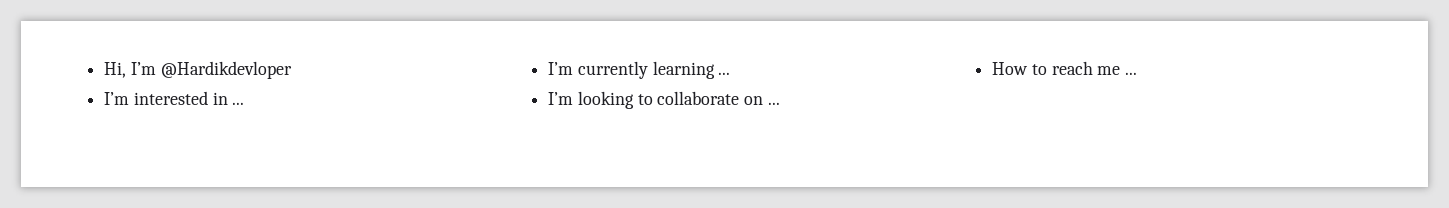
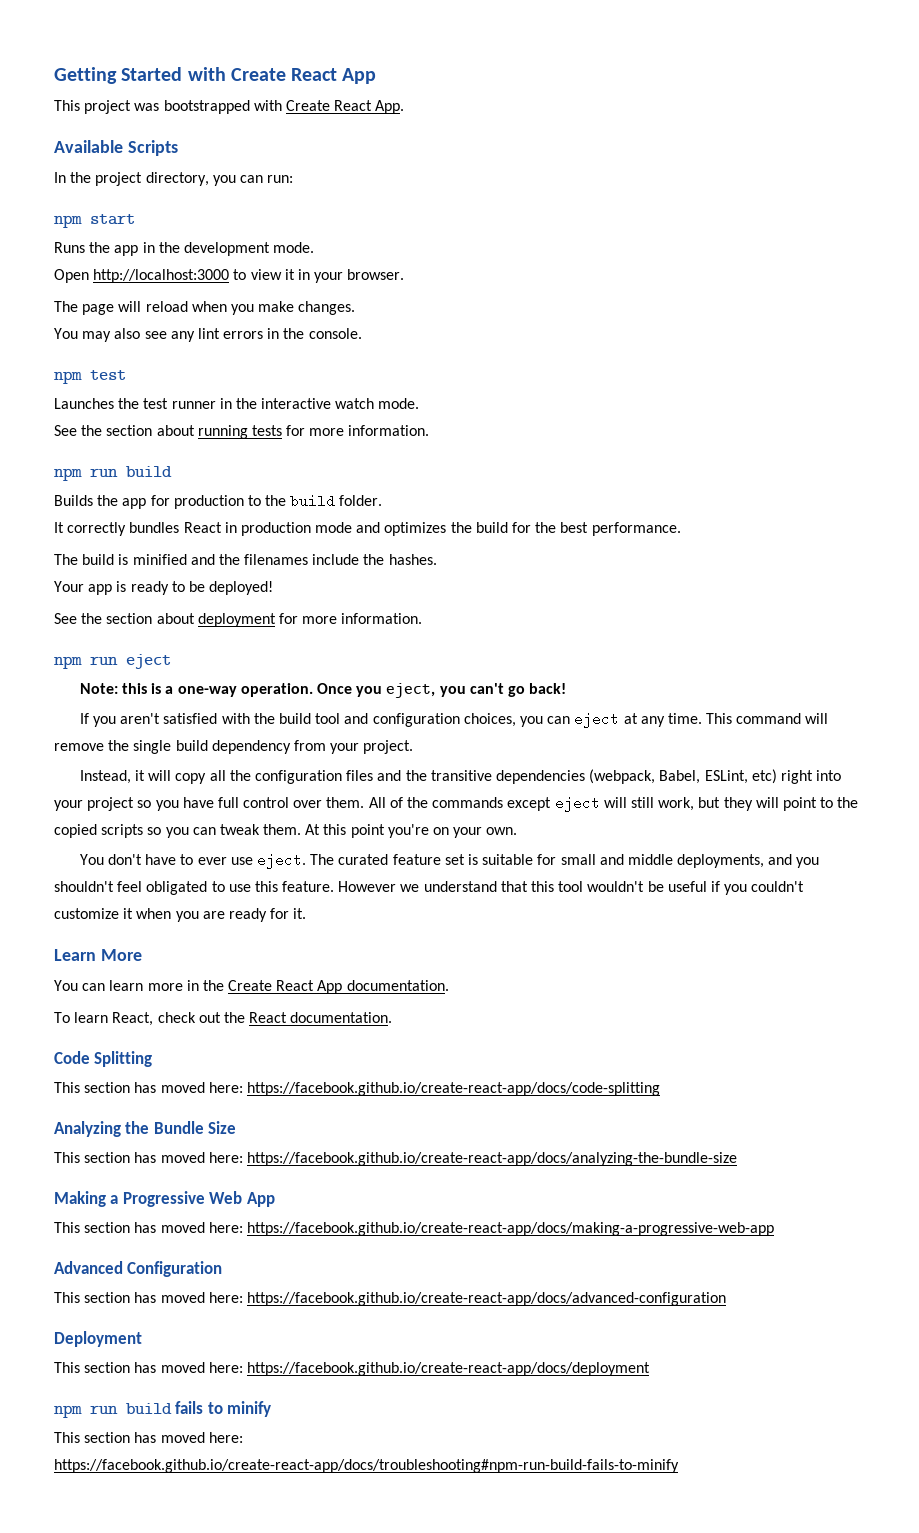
- Hi, I’m @Hardikdevloper
- I’m interested in ...
- I’m currently learning ...
- I’m looking to collaborate on ...
- How to reach me ...
+ Getting Started with Create React App
+ This project was bootstrapped with Create React App.
+ Available Scripts
+ In the project directory, you can run:
+ npm start
+ Runs the app in the development mode.
+ Open http://localhost:3000 to view it in your browser.
+ The page will reload when you make changes.
+ You may also see any lint errors in the console.
+ npm test
+ Launches the test runner in the interactive watch mode.
+ See the section about running tests for more information.
+ npm run build
+ Builds the app for production to the build folder.
+ It correctly bundles React in production mode and optimizes the build for the best performance.
+ The build is minified and the filenames include the hashes.
+ Your app is ready to be deployed!
+ See the section about deployment for more information.
+ npm run eject
+ Note: this is a one-way operation. Once you eject, you can't go back!
+ If you aren't satisfied with the build tool and configuration choices, you can eject at any time. This command will remove the single build dependency from your project.
+ Instead, it will copy all the configuration files and the transitive dependencies (webpack, Babel, ESLint, etc) right into your project so you have full control over them. All of the commands except eject will still work, but they will point to the copied scripts so you can tweak them. At this point you're on your own.
+ You don't have to ever use eject. The curated feature set is suitable for small and middle deployments, and you shouldn't feel obligated to use this feature. However we understand that this tool wouldn't be useful if you couldn't customize it when you are ready for it.
+ Learn More
+ You can learn more in the Create React App documentation.
+ To learn React, check out the React documentation.
+ Code Splitting
+ This section has moved here: https://facebook.github.io/create-react-app/docs/code-splitting
+ Analyzing the Bundle Size
+ This section has moved here: https://facebook.github.io/create-react-app/docs/analyzing-the-bundle-size
+ Making a Progressive Web App
+ This section has moved here: https://facebook.github.io/create-react-app/docs/making-a-progressive-web-app
+ Advanced Configuration
+ This section has moved here: https://facebook.github.io/create-react-app/docs/advanced-configuration
+ Deployment
+ This section has moved here: https://facebook.github.io/create-react-app/docs/deployment
+ npm run build fails to minify
+ This section has moved here: https://facebook.github.io/create-react-app/docs/troubleshooting#npm-run-build-fails-to-minify

